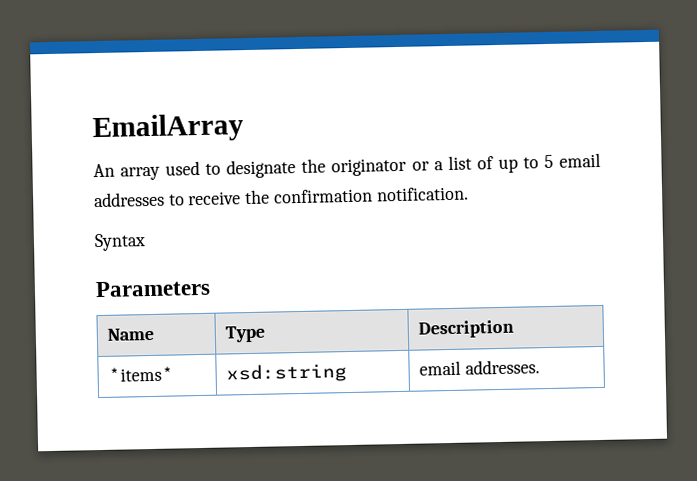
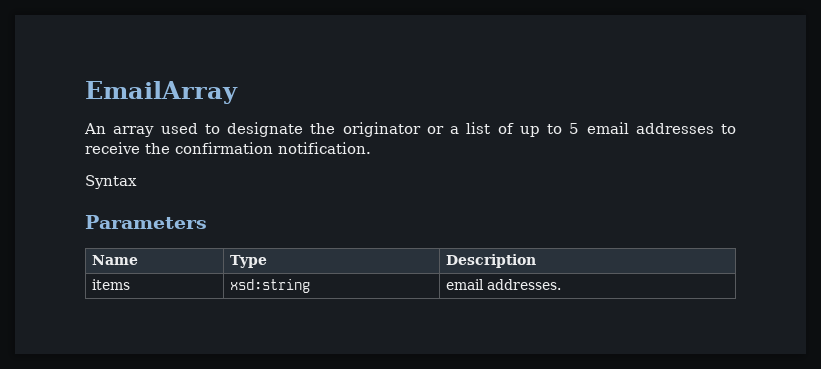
- *items* | xsd:string | email addresses.
+ items | xsd:string | email addresses.

